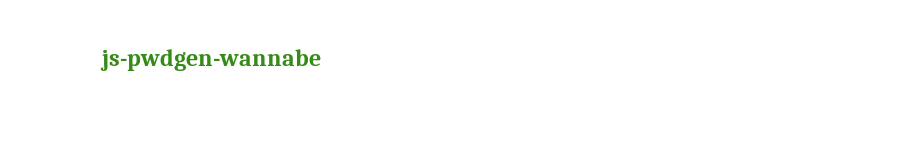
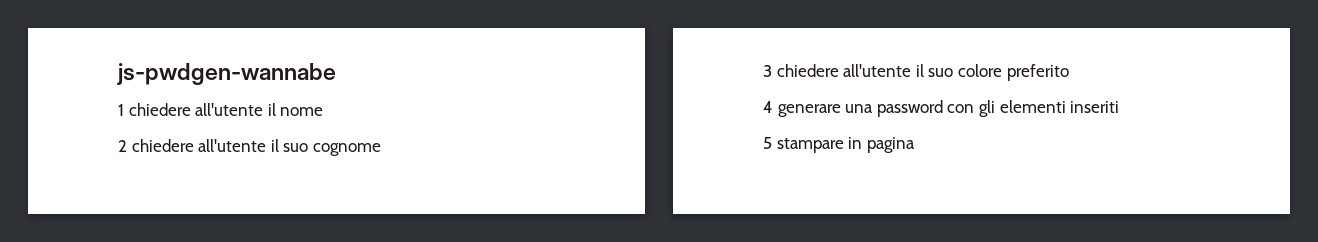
+ 1 chiedere all'utente il nome
+ 2 chiedere all'utente il suo cognome
+ 3 chiedere all'utente il suo colore preferito
+ 4 generare una password con gli elementi inseriti
+ 5 stampare in pagina

